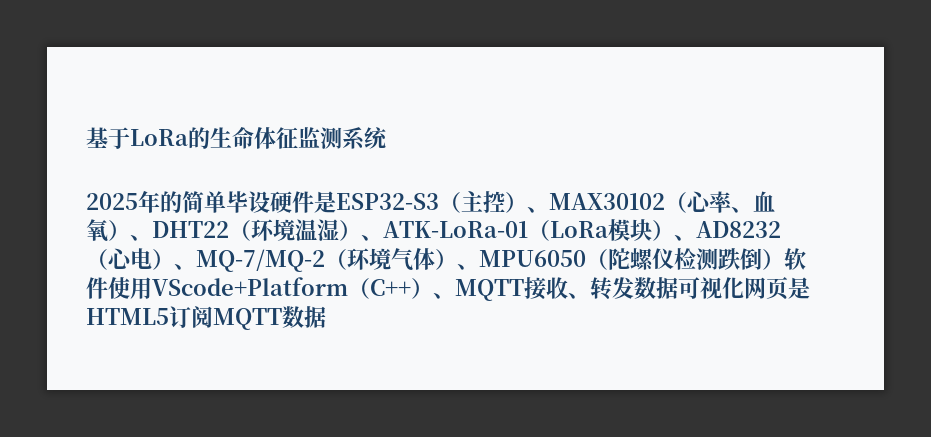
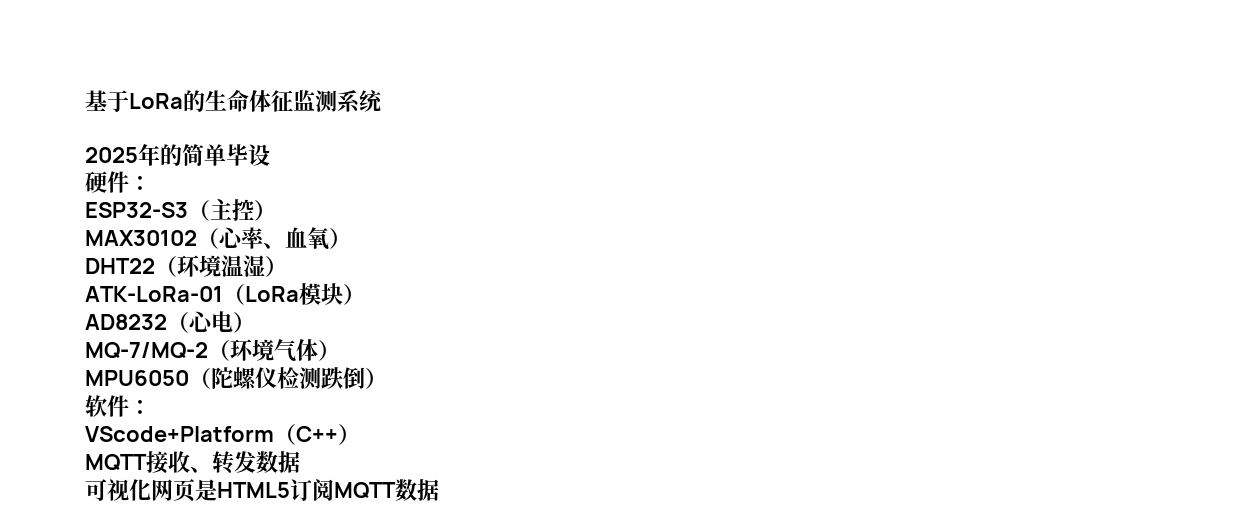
- 2025年的简单毕设硬件是ESP32-S3（主控）、MAX30102（心率、血氧）、DHT22（环境温湿）、ATK-LoRa-01（LoRa模块）、AD8232（心电）、MQ-7/MQ-2（环境气体）、MPU6050（陀螺仪检测跌倒）软件使用VScode+Platform（C++）、MQTT接收、转发数据可视化网页是HTML5订阅MQTT数据
+ 2025年的简单毕设
+ 硬件：
+ ESP32-S3（主控）
+ MAX30102（心率、血氧）
+ DHT22（环境温湿）
+ ATK-LoRa-01（LoRa模块）
+ AD8232（心电）
+ MQ-7/MQ-2（环境气体）
+ MPU6050（陀螺仪检测跌倒）
+ 软件：
+ VScode+Platform（C++）
+ MQTT接收、转发数据
+ 可视化网页是HTML5订阅MQTT数据

